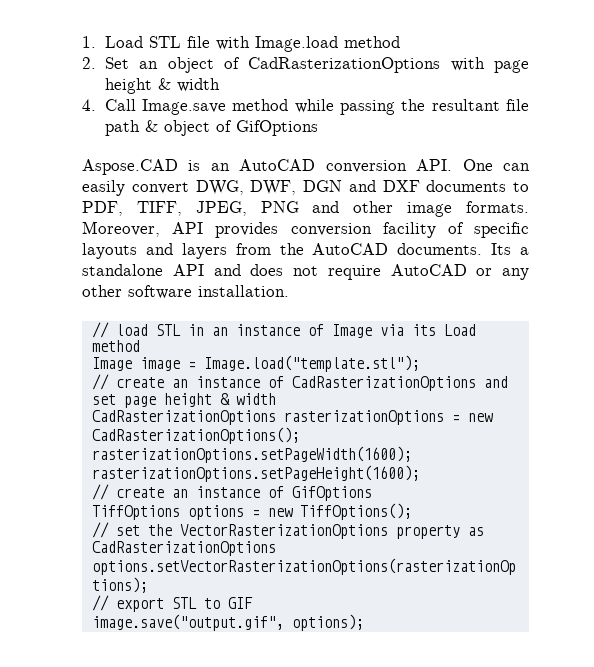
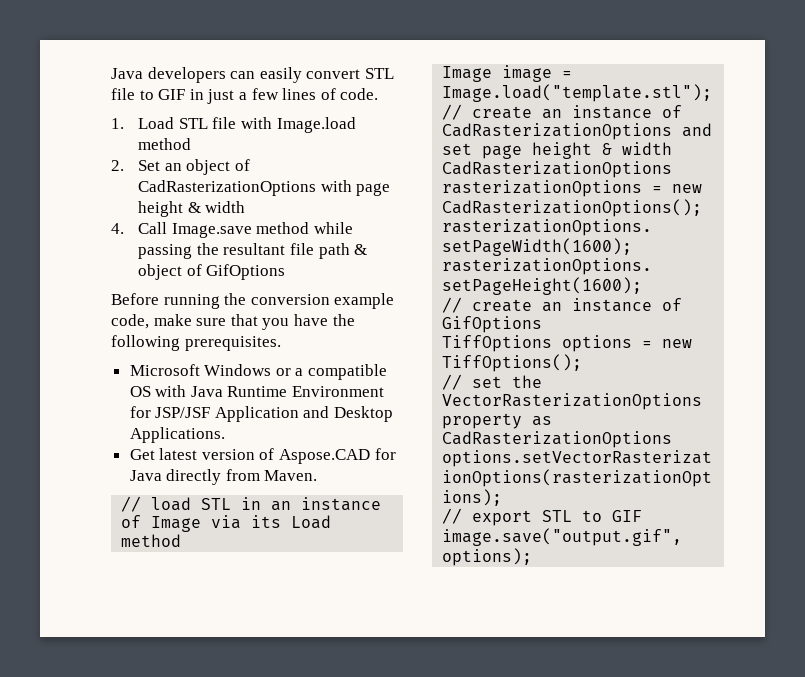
+ Java developers can easily convert STL file to GIF in just a few lines of code.
- Aspose.CAD is an AutoCAD conversion API. One can easily convert DWG, DWF, DGN and DXF documents to PDF, TIFF, JPEG, PNG and other image formats. Moreover, API provides conversion facility of specific layouts and layers from the AutoCAD documents. Its a standalone API and does not require AutoCAD or any other software installation.
+ Before running the conversion example code, make sure that you have the following prerequisites.
+ Microsoft Windows or a compatible OS with Java Runtime Environment for JSP/JSF Application and Desktop Applications.
+ Get latest version of Aspose.CAD for Java directly from Maven.

